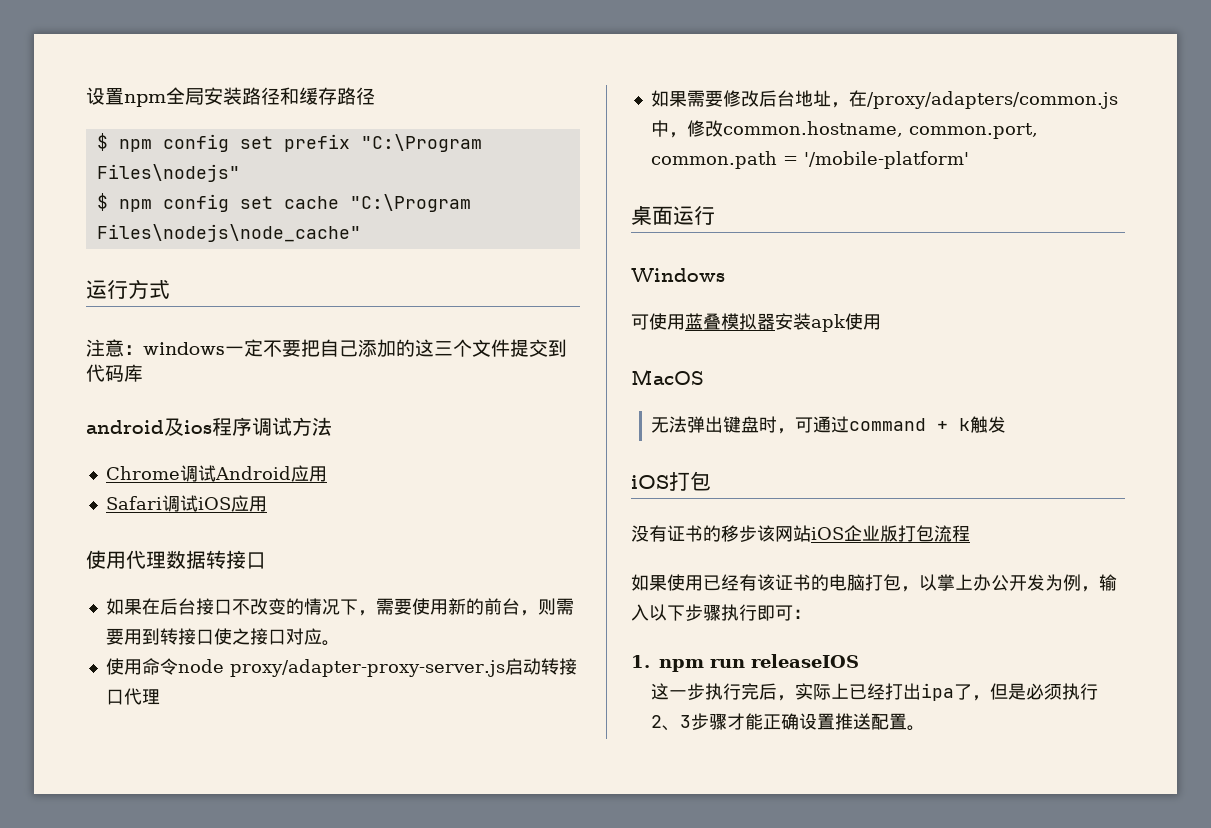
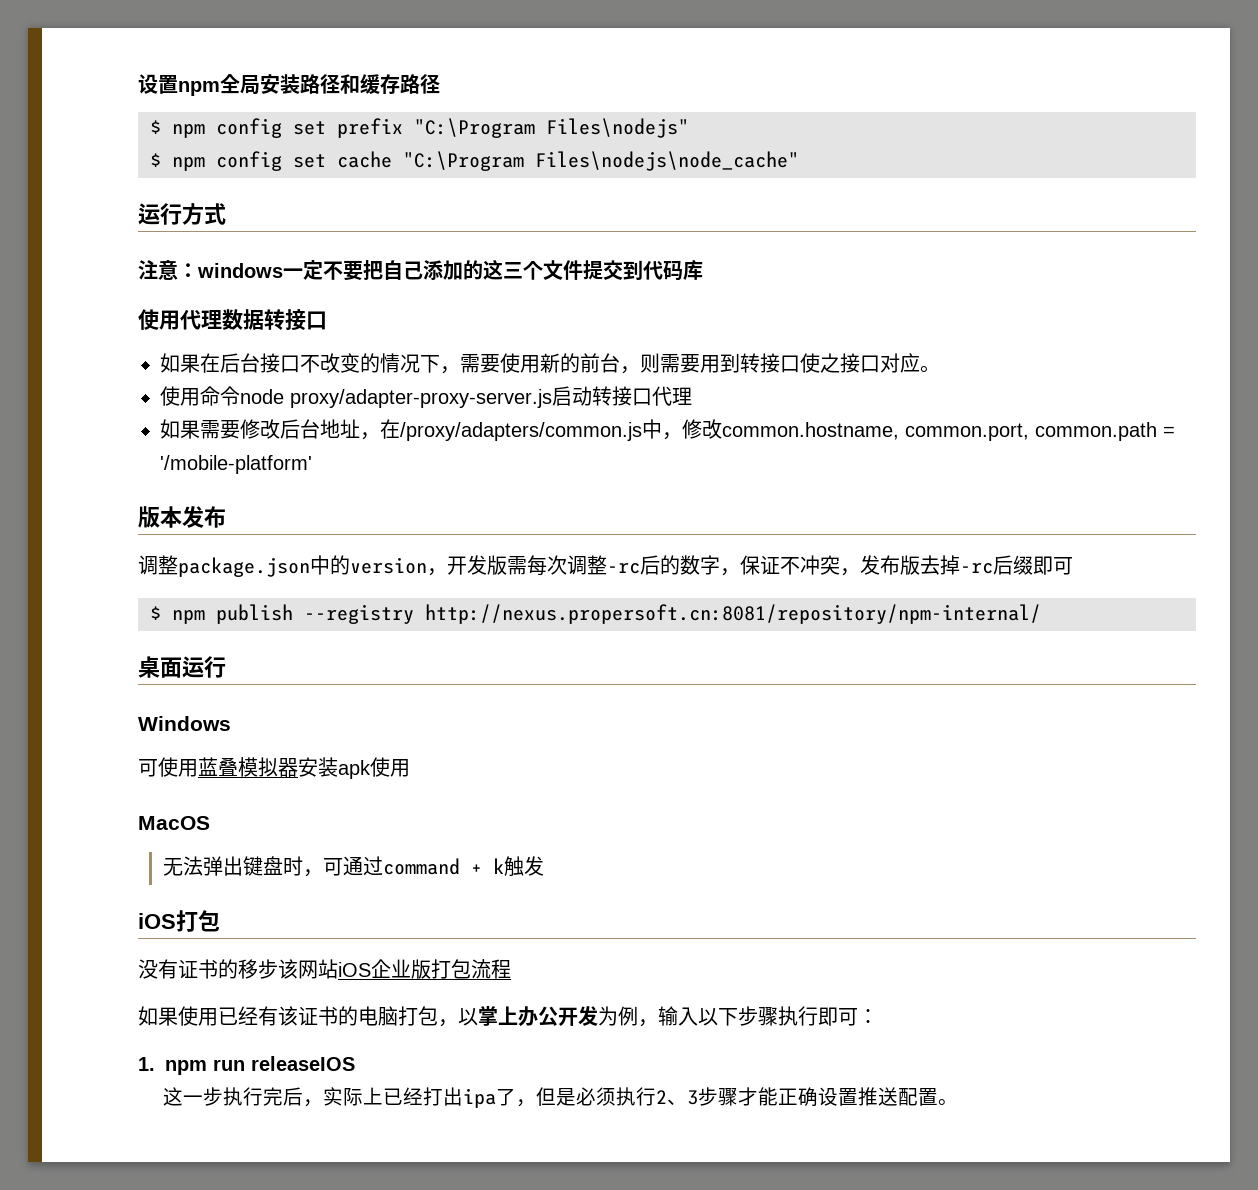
- android及ios程序调试方法
- Chrome调试Android应用
- Safari调试iOS应用
+ 版本发布
+ 调整package.json中的version，开发版需每次调整-rc后的数字，保证不冲突，发布版去掉-rc后缀即可
+ $ npm publish --registry http://nexus.propersoft.cn:8081/repository/npm-internal/

